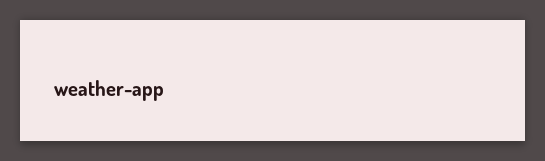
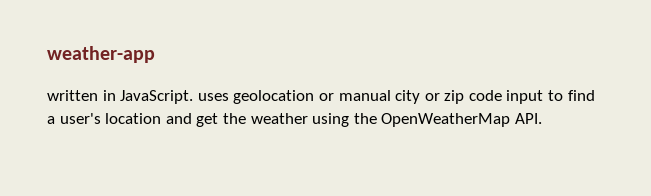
+ written in JavaScript. uses geolocation or manual city or zip code input to find a user's location and get the weather using the OpenWeatherMap API.

